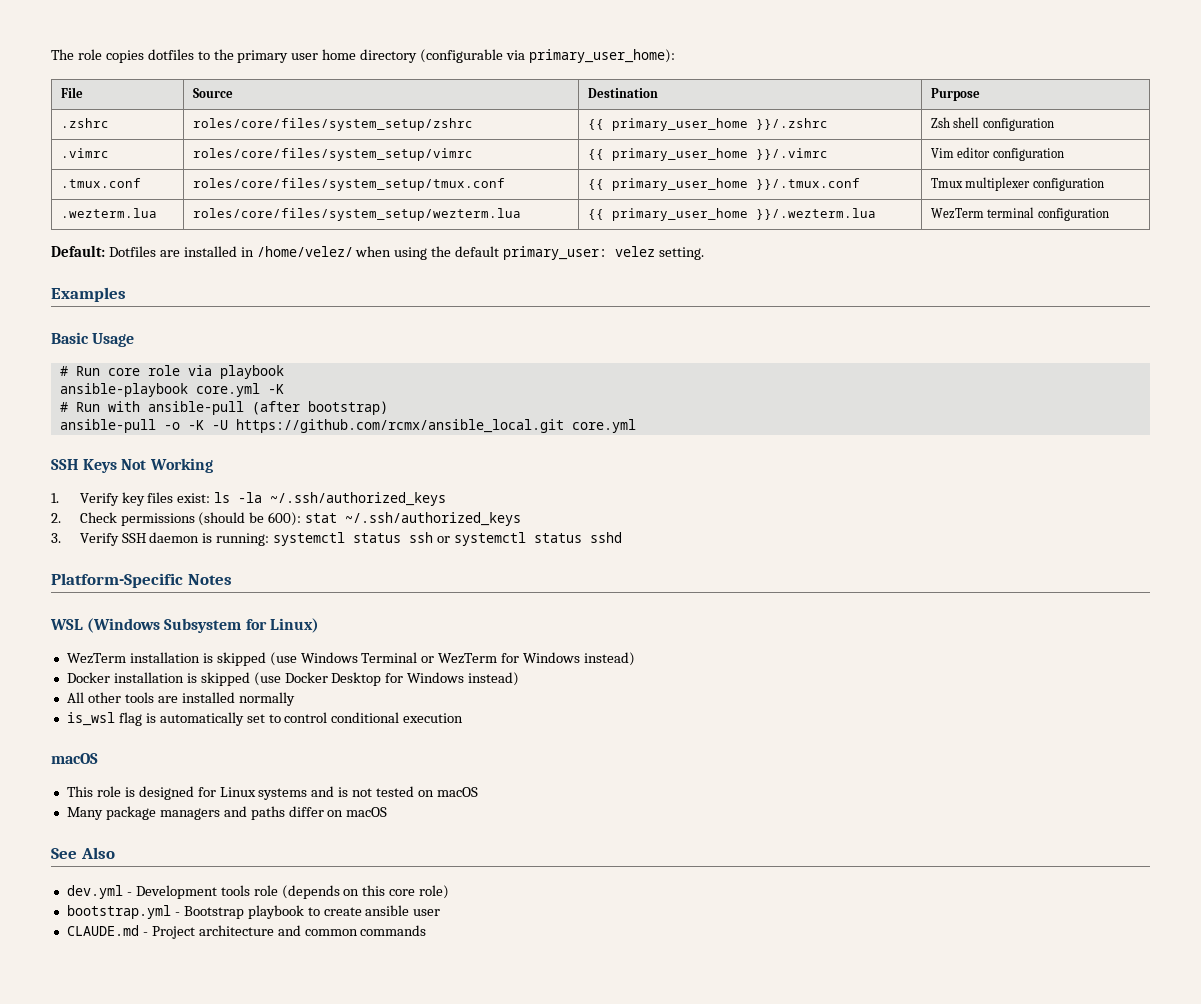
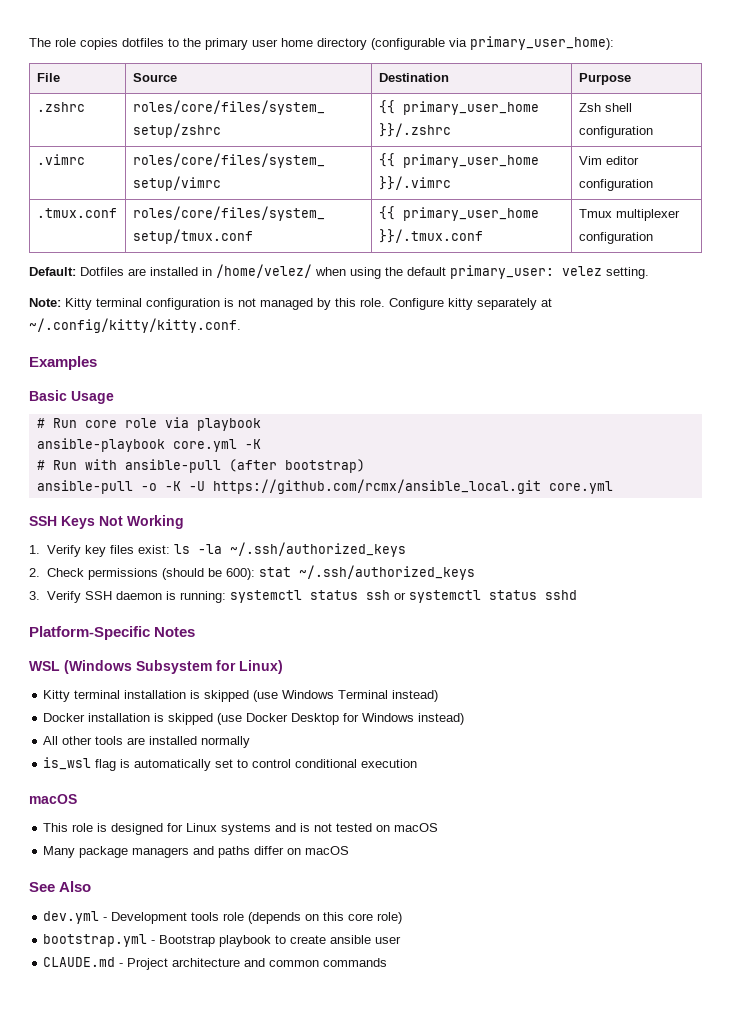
- .wezterm.lua | roles/core/files/system_setup/wezterm.lua | {{ primary_user_home }}/.wezterm.lua | WezTerm terminal configuration
+ Note: Kitty terminal configuration is not managed by this role. Configure kitty separately at ~/.config/kitty/kitty.conf.
- WezTerm installation is skipped (use Windows Terminal or WezTerm for Windows instead)
+ Kitty terminal installation is skipped (use Windows Terminal instead)

